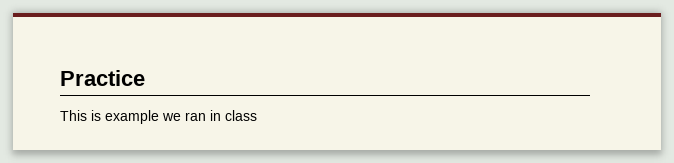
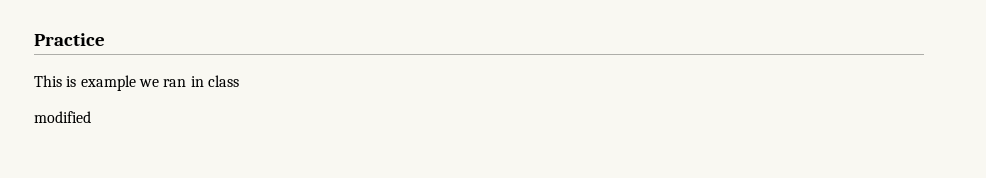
+ modified

